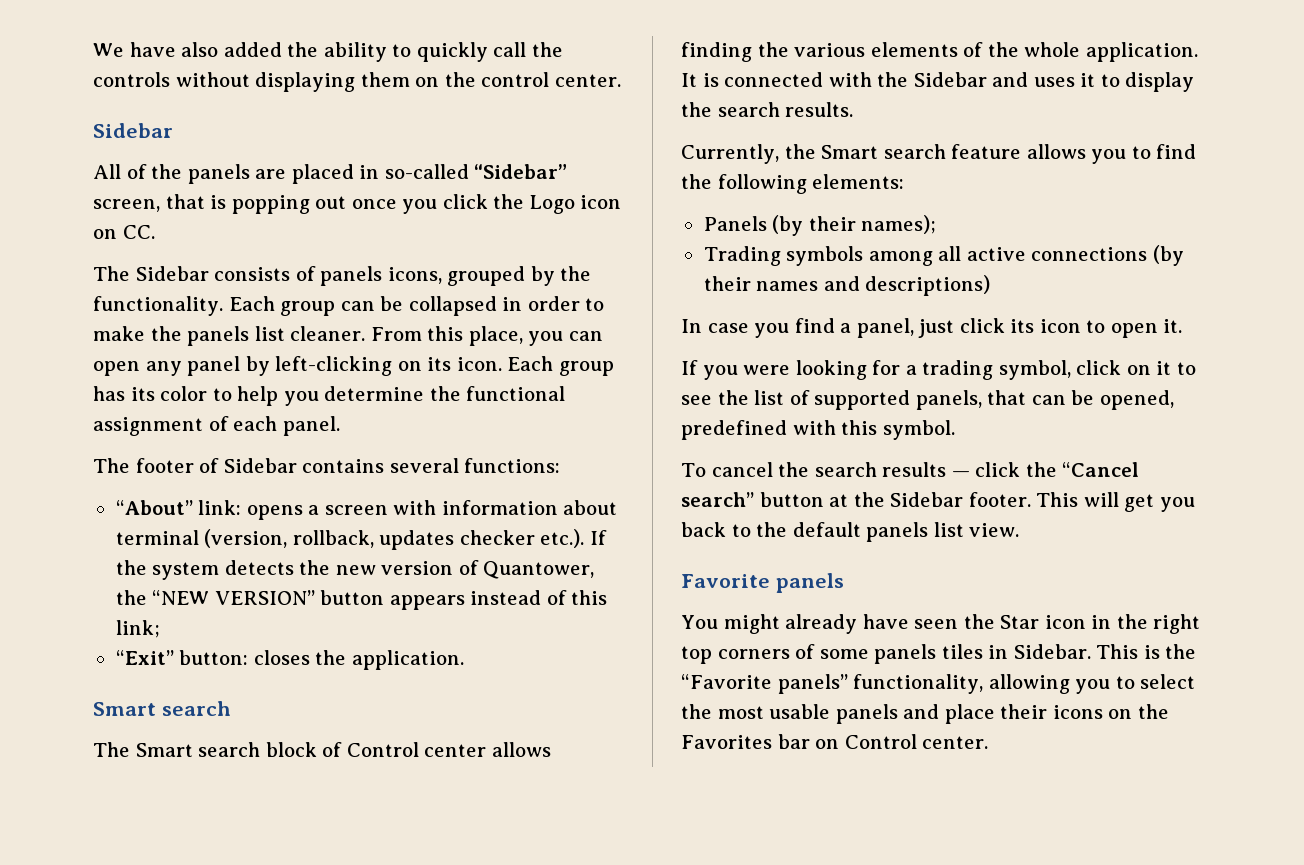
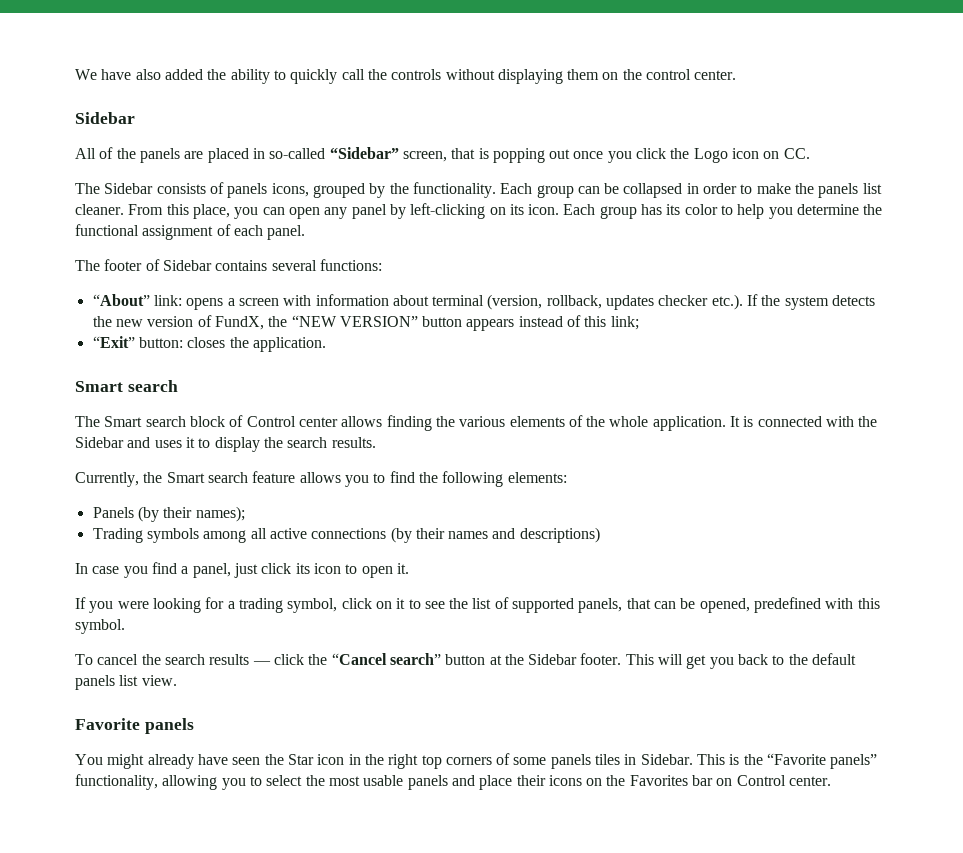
- “About” link: opens a screen with information about terminal (version, rollback, updates checker etc.). If the system detects the new version of Quantower, the “NEW VERSION” button appears instead of this link;
+ “About” link: opens a screen with information about terminal (version, rollback, updates checker etc.). If the system detects the new version of FundX, the “NEW VERSION” button appears instead of this link;

